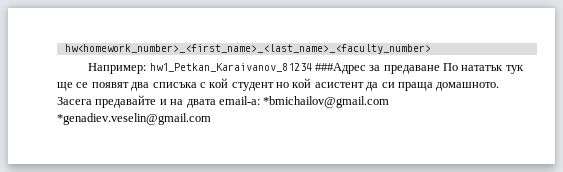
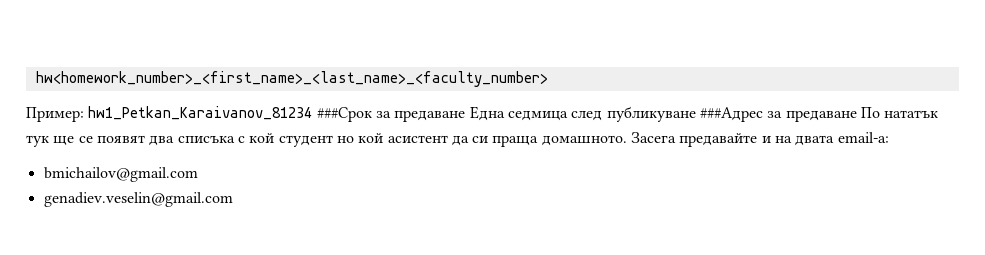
- Например: hw1_Petkan_Karaivanov_81234 ###Адрес за предаване По нататък тук ще се появят два списъка с кой студент но кой асистент да си праща домашното.
+ Пример: hw1_Petkan_Karaivanov_81234 ###Срок за предаване Една седмица след публикуване ###Адрес за предаване По нататък тук ще се появят два списъка с кой студент но кой асистент да си праща домашното.
- Засега предавайте и на двата email-a: *bmichailov@gmail.com *genadiev.veselin@gmail.com
+ Засега предавайте и на двата email-a:
+ bmichailov@gmail.com
+ genadiev.veselin@gmail.com

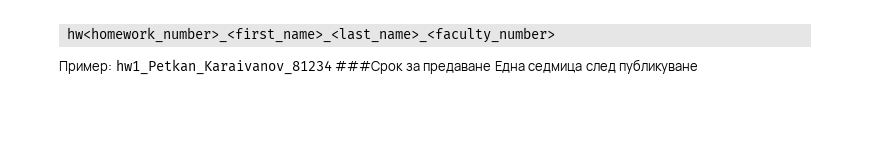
- Пример: hw1_Petkan_Karaivanov_81234 ###Срок за предаване Една седмица след публикуване ###Адрес за предаване По нататък тук ще се появят два списъка с кой студент но кой асистент да си праща домашното. Засега предавайте и на двата email-a:
- bmichailov@gmail.com
- genadiev.veselin@gmail.com
+ Пример: hw1_Petkan_Karaivanov_81234 ###Срок за предаване Една седмица след публикуване

